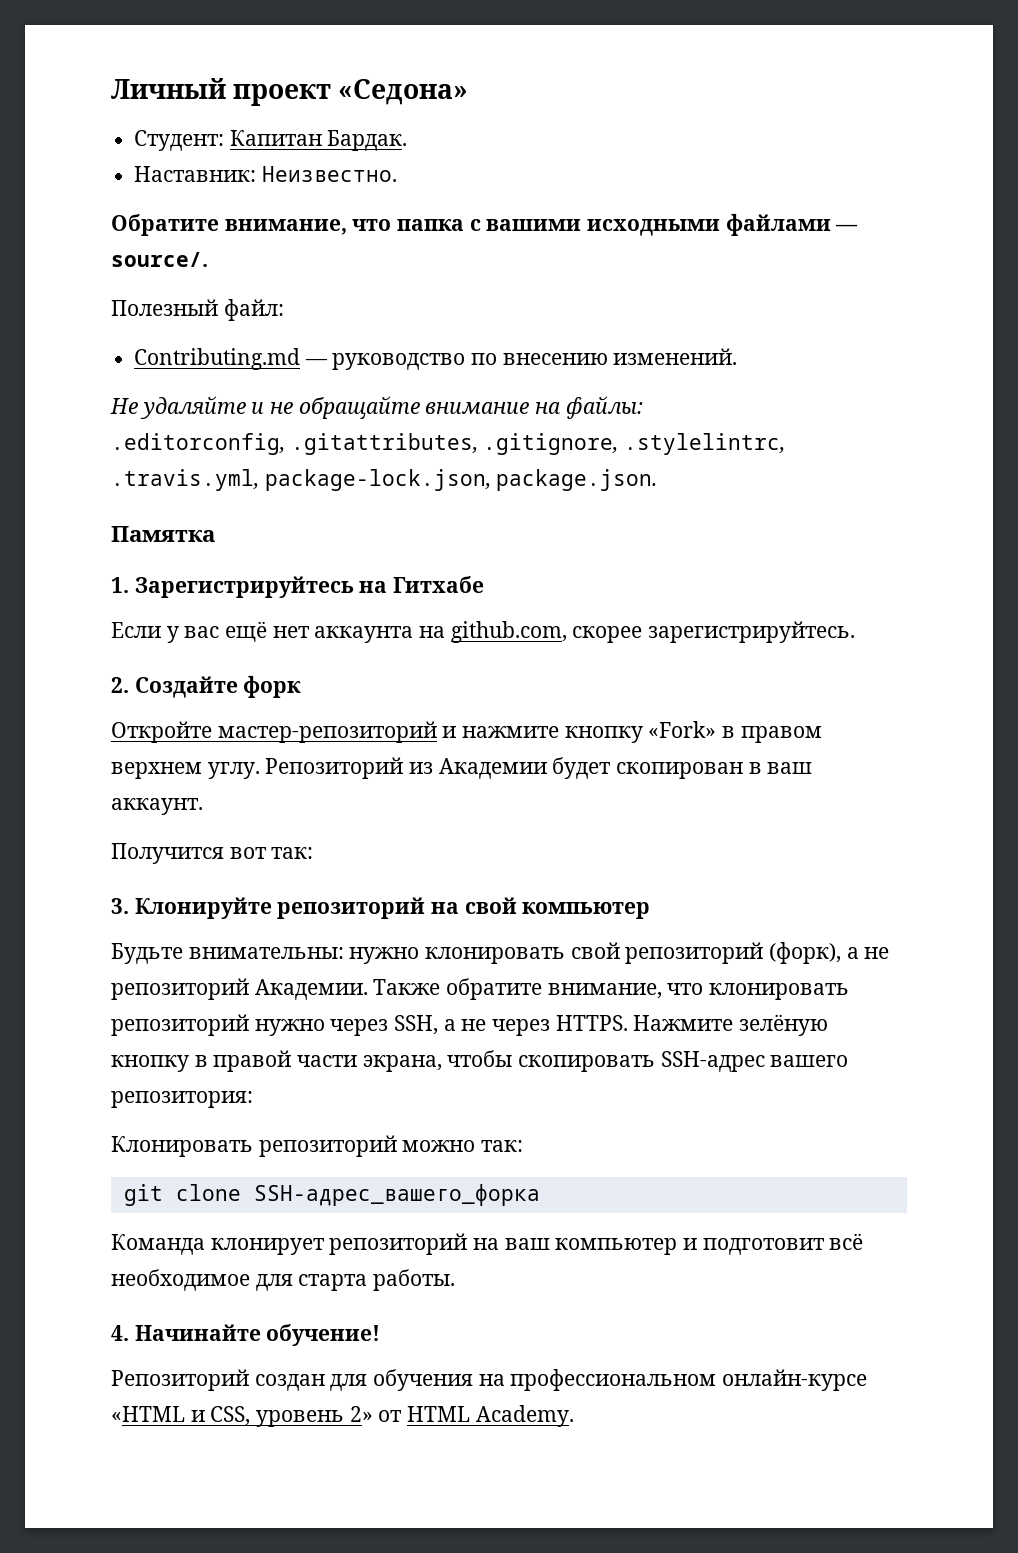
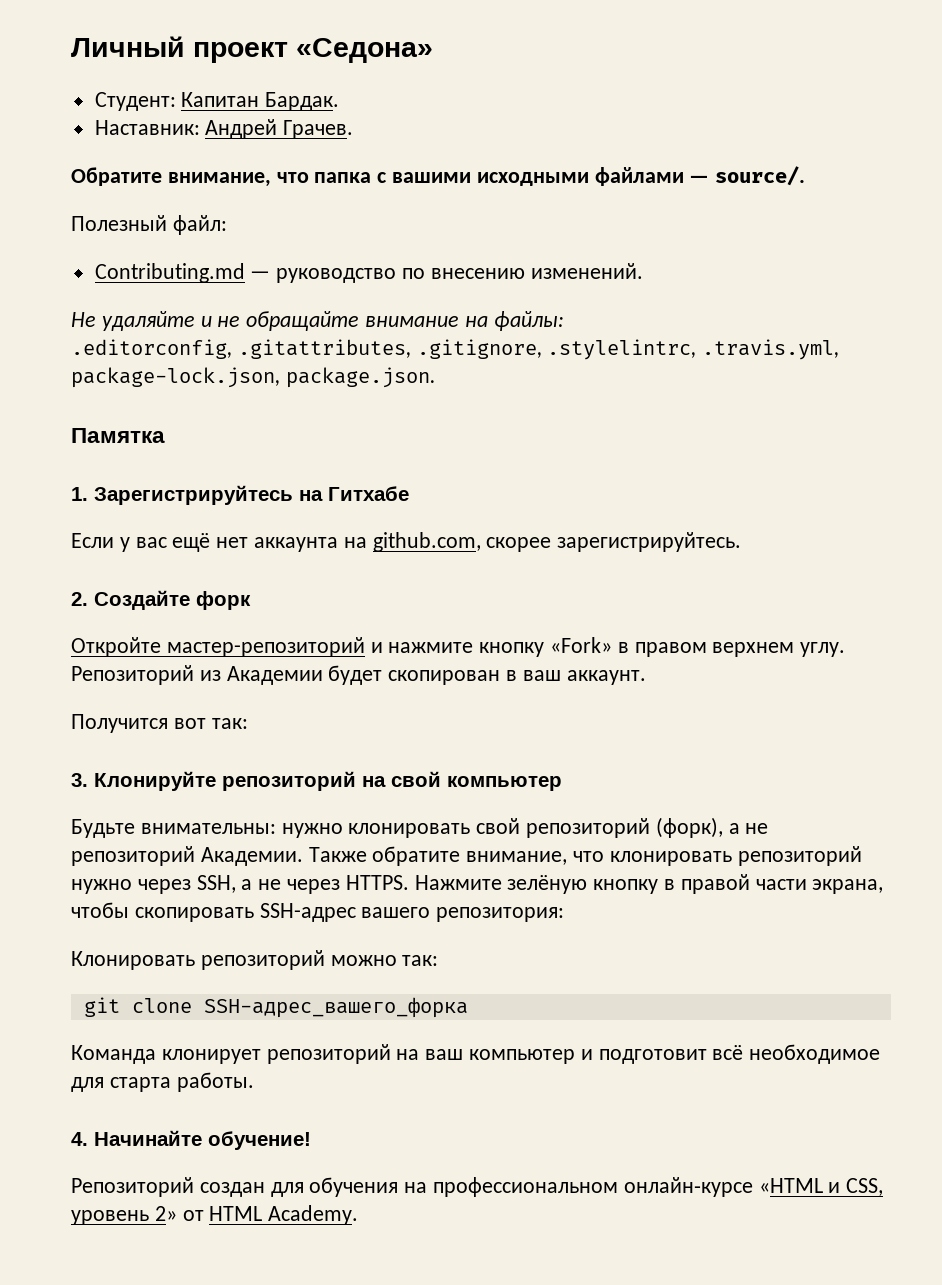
- Наставник: Неизвестно.
+ Наставник: Андрей Грачев.

